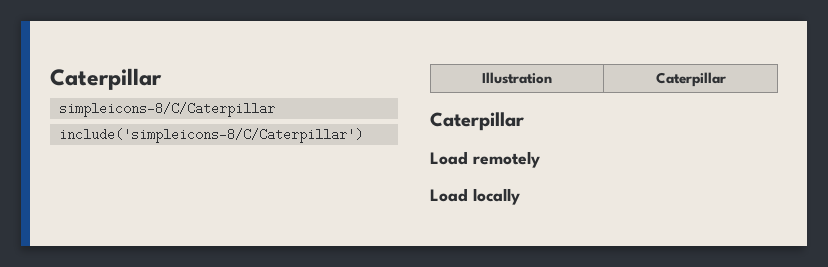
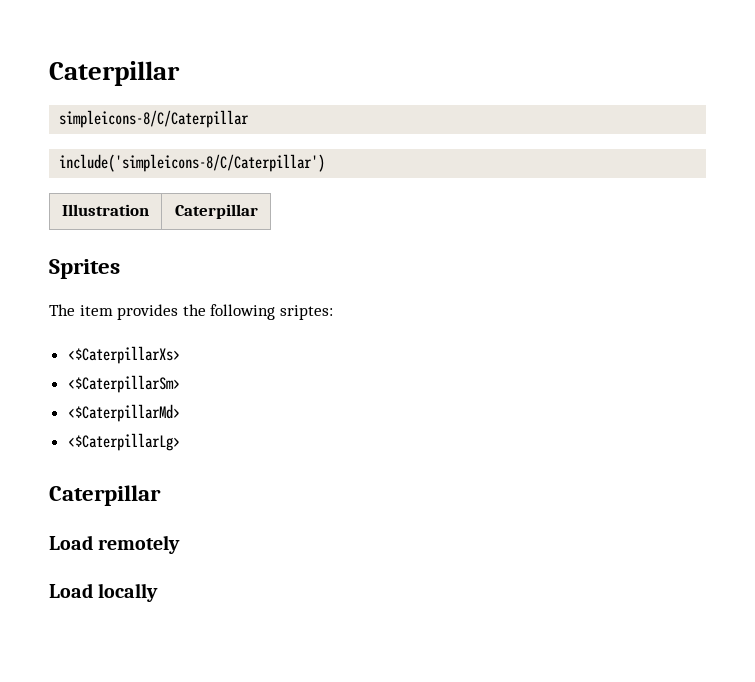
+ Sprites
+ The item provides the following sriptes:
+ <$CaterpillarXs>
+ <$CaterpillarSm>
+ <$CaterpillarMd>
+ <$CaterpillarLg>

